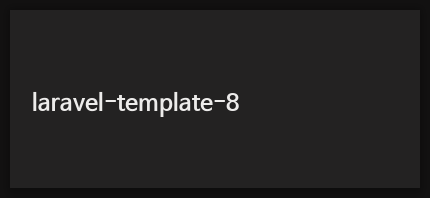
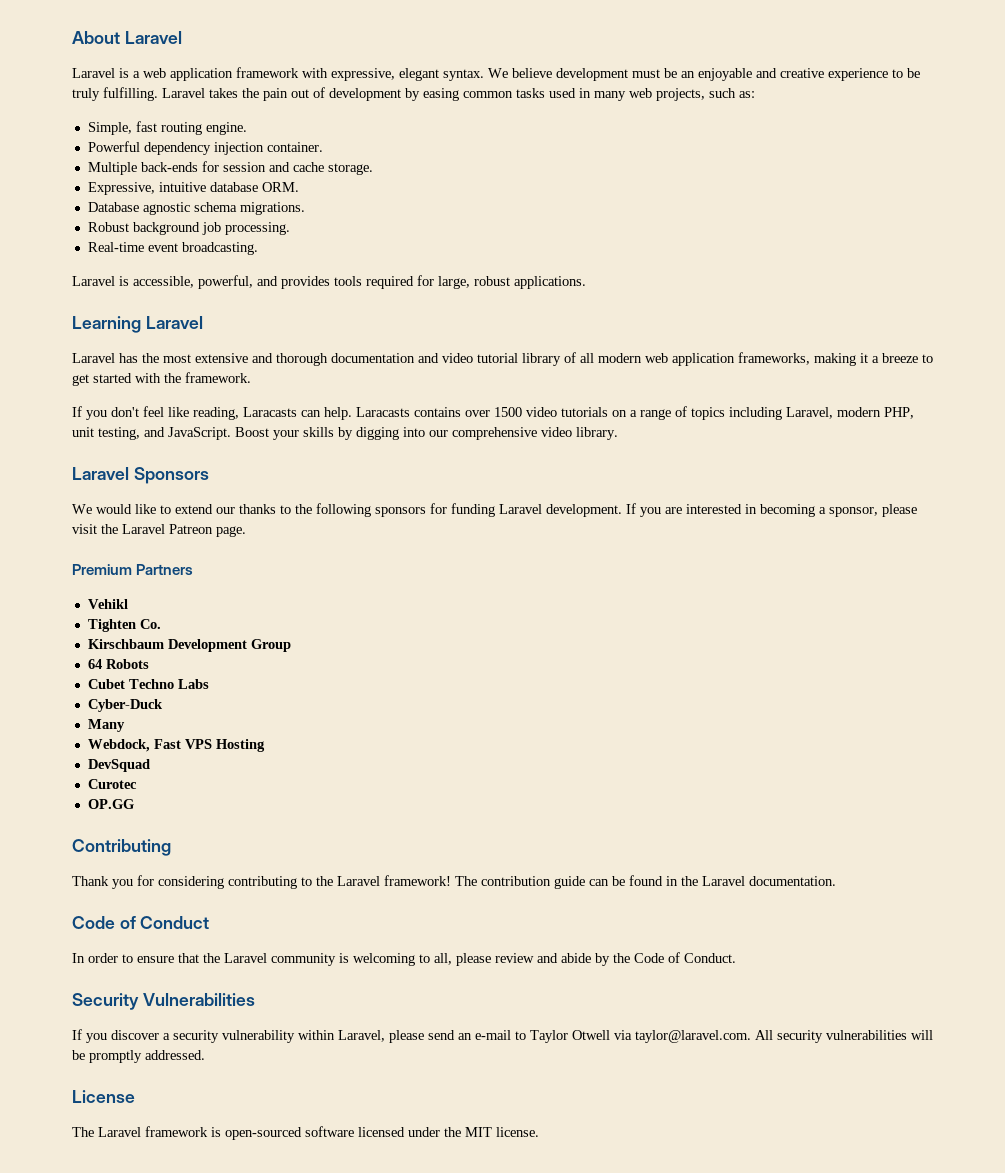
- laravel-template-8
+ About Laravel
+ Laravel is a web application framework with expressive, elegant syntax. We believe development must be an enjoyable and creative experience to be truly fulfilling. Laravel takes the pain out of development by easing common tasks used in many web projects, such as:
+ Simple, fast routing engine.
+ Powerful dependency injection container.
+ Multiple back-ends for session and cache storage.
+ Expressive, intuitive database ORM.
+ Database agnostic schema migrations.
+ Robust background job processing.
+ Real-time event broadcasting.
+ Laravel is accessible, powerful, and provides tools required for large, robust applications.
+ Learning Laravel
+ Laravel has the most extensive and thorough documentation and video tutorial library of all modern web application frameworks, making it a breeze to get started with the framework.
+ If you don't feel like reading, Laracasts can help. Laracasts contains over 1500 video tutorials on a range of topics including Laravel, modern PHP, unit testing, and JavaScript. Boost your skills by digging into our comprehensive video library.
+ Laravel Sponsors
+ We would like to extend our thanks to the following sponsors for funding Laravel development. If you are interested in becoming a sponsor, please visit the Laravel Patreon page.
+ Premium Partners
+ Vehikl
+ Tighten Co.
+ Kirschbaum Development Group
+ 64 Robots
+ Cubet Techno Labs
+ Cyber-Duck
+ Many
+ Webdock, Fast VPS Hosting
+ DevSquad
+ Curotec
+ OP.GG
+ Contributing
+ Thank you for considering contributing to the Laravel framework! The contribution guide can be found in the Laravel documentation.
+ Code of Conduct
+ In order to ensure that the Laravel community is welcoming to all, please review and abide by the Code of Conduct.
+ Security Vulnerabilities
+ If you discover a security vulnerability within Laravel, please send an e-mail to Taylor Otwell via taylor@laravel.com. All security vulnerabilities will be promptly addressed.
+ License
+ The Laravel framework is open-sourced software licensed under the MIT license.

